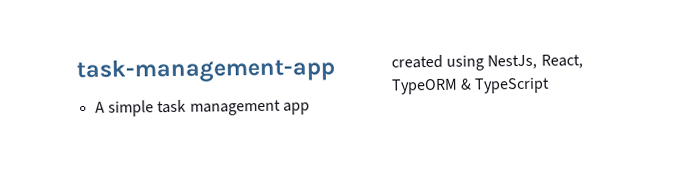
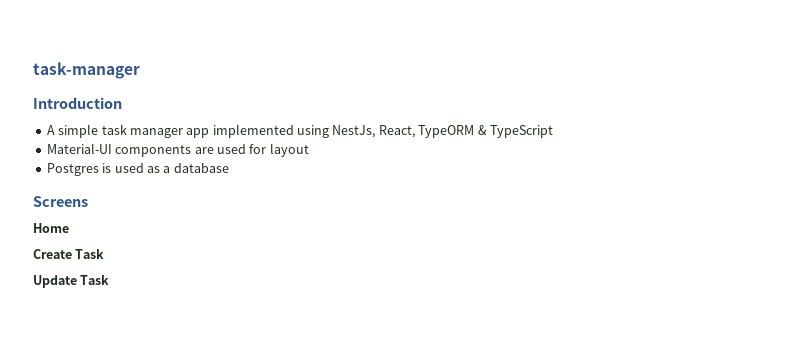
- task-management-app
+ task-manager
+ Introduction
- A simple task management app created using NestJs, React, TypeORM & TypeScript
+ A simple task manager app implemented using NestJs, React, TypeORM & TypeScript
+ Material-UI components are used for layout
+ Postgres is used as a database
+ Screens
+ Home
+ Create Task
+ Update Task

